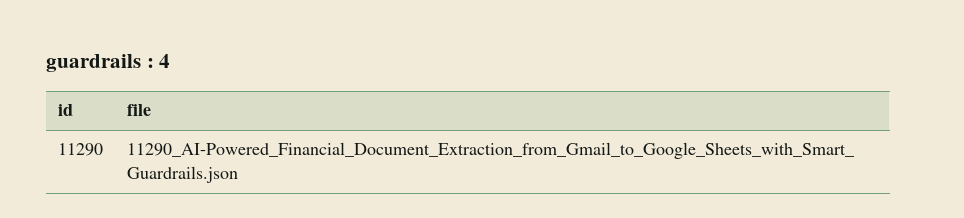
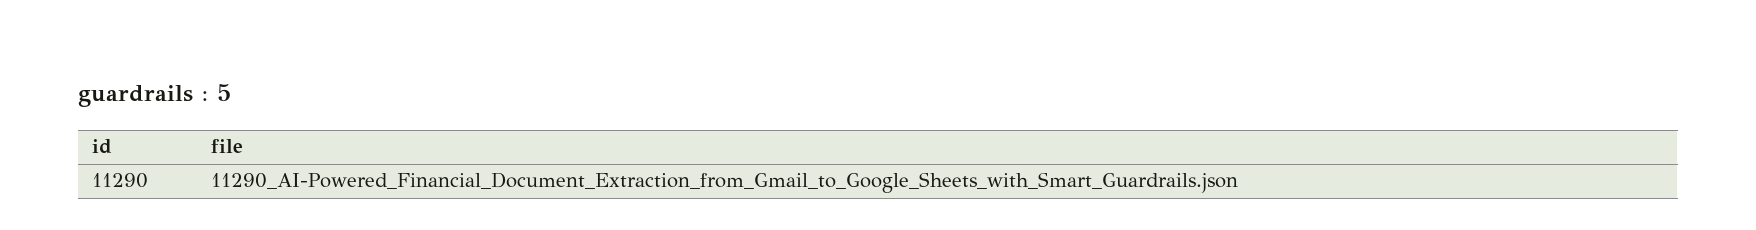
- guardrails : 4
+ guardrails : 5

